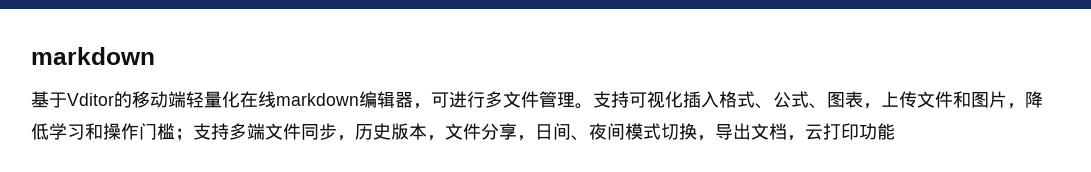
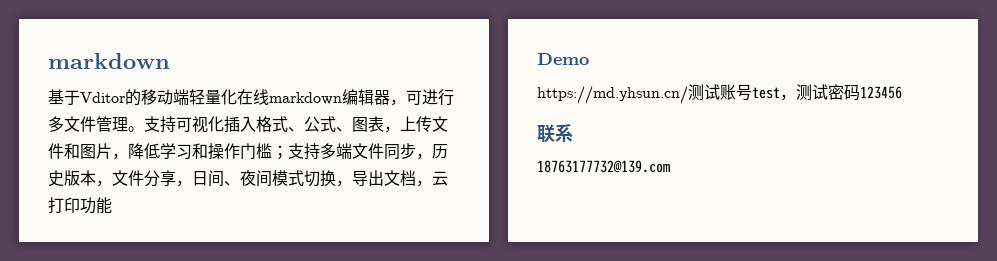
+ Demo
+ https://md.yhsun.cn/测试账号test，测试密码123456
+ 联系
+ 18763177732@139.com

